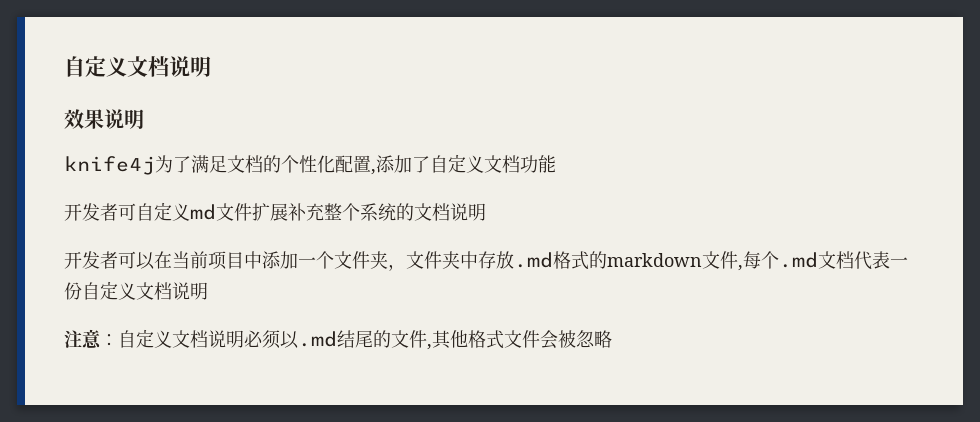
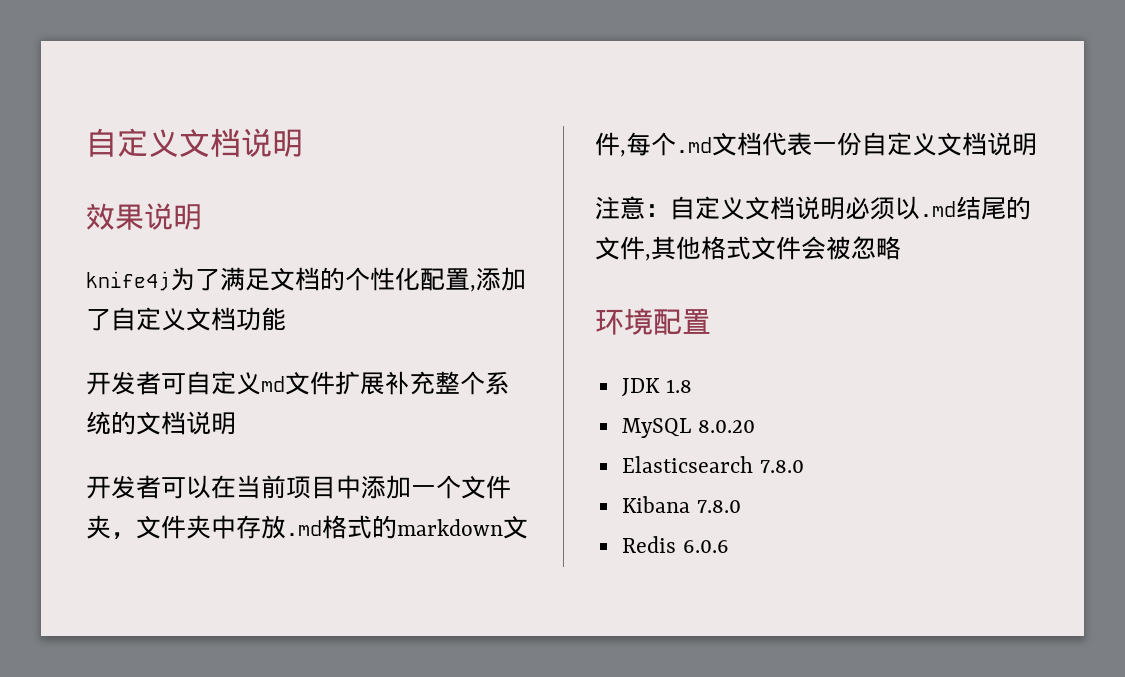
+ 环境配置
+ JDK 1.8
+ MySQL 8.0.20
+ Elasticsearch 7.8.0
+ Kibana 7.8.0
+ Redis 6.0.6

